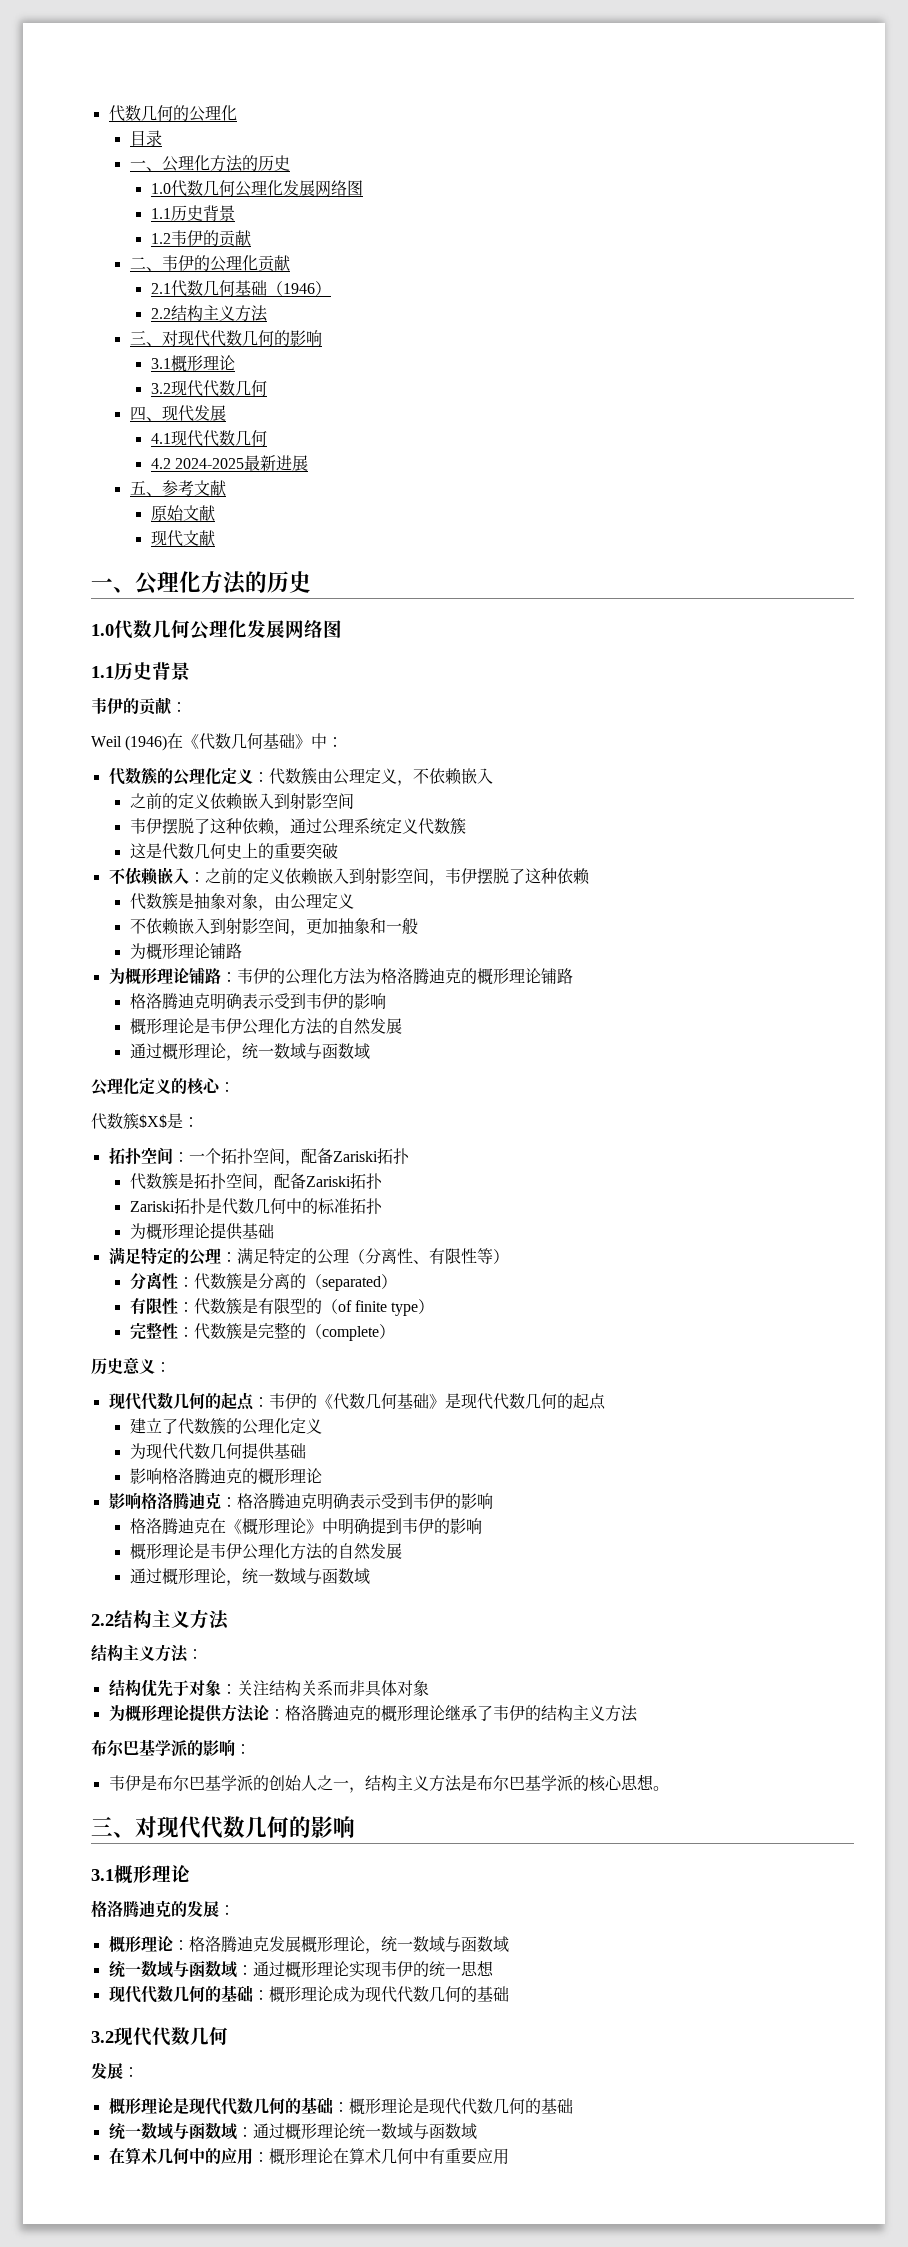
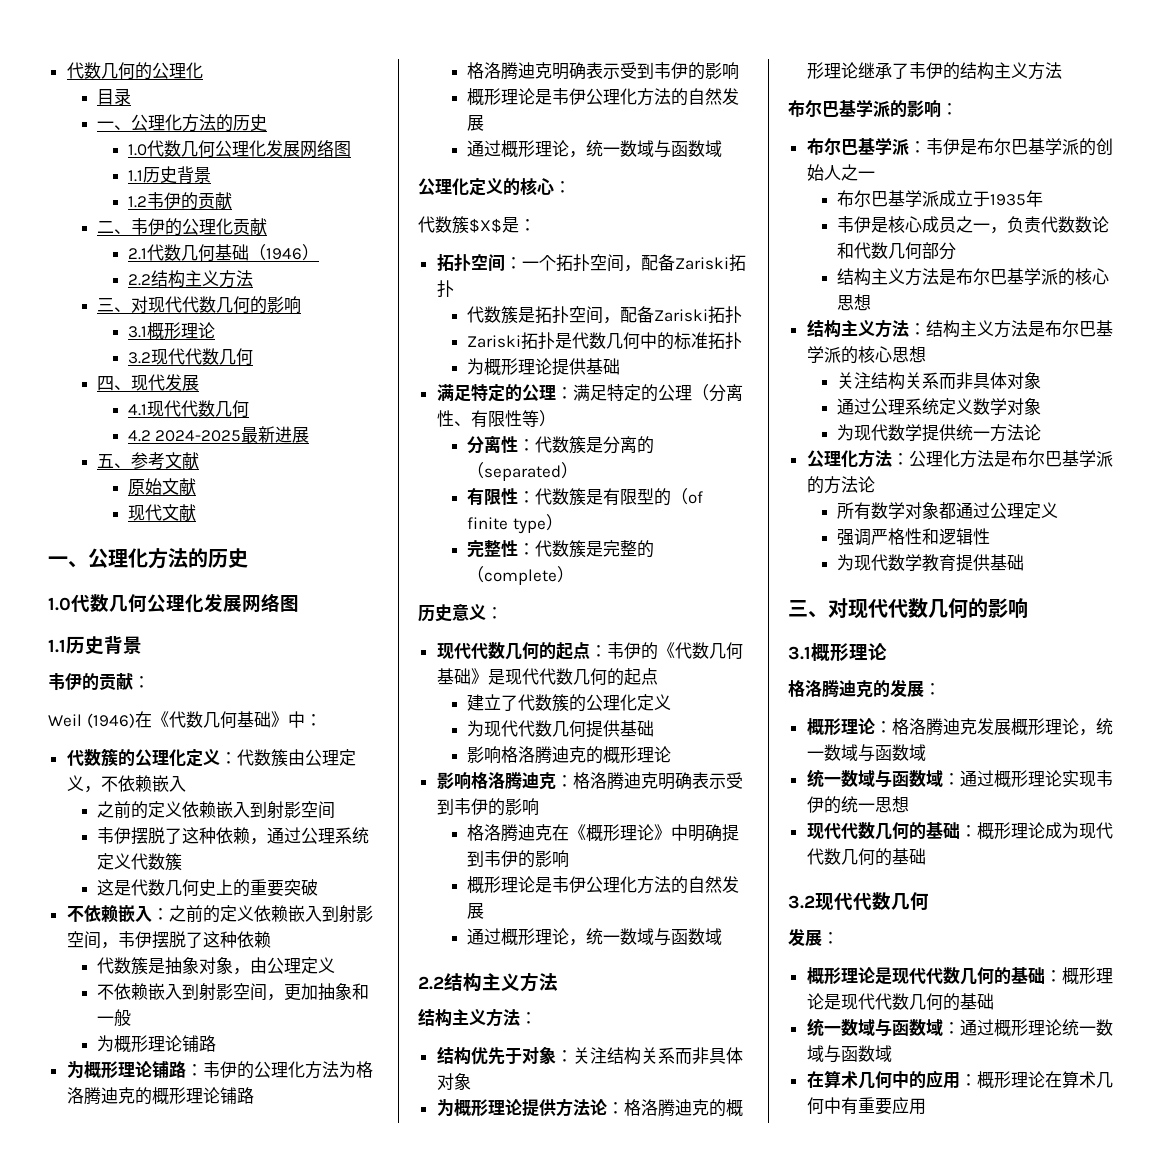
- 韦伊是布尔巴基学派的创始人之一，结构主义方法是布尔巴基学派的核心思想。
+ 布尔巴基学派：韦伊是布尔巴基学派的创始人之一
+ 布尔巴基学派成立于1935年
+ 韦伊是核心成员之一，负责代数数论和代数几何部分
+ 结构主义方法是布尔巴基学派的核心思想
+ 结构主义方法：结构主义方法是布尔巴基学派的核心思想
+ 关注结构关系而非具体对象
+ 通过公理系统定义数学对象
+ 为现代数学提供统一方法论
+ 公理化方法：公理化方法是布尔巴基学派的方法论
+ 所有数学对象都通过公理定义
+ 强调严格性和逻辑性
+ 为现代数学教育提供基础

